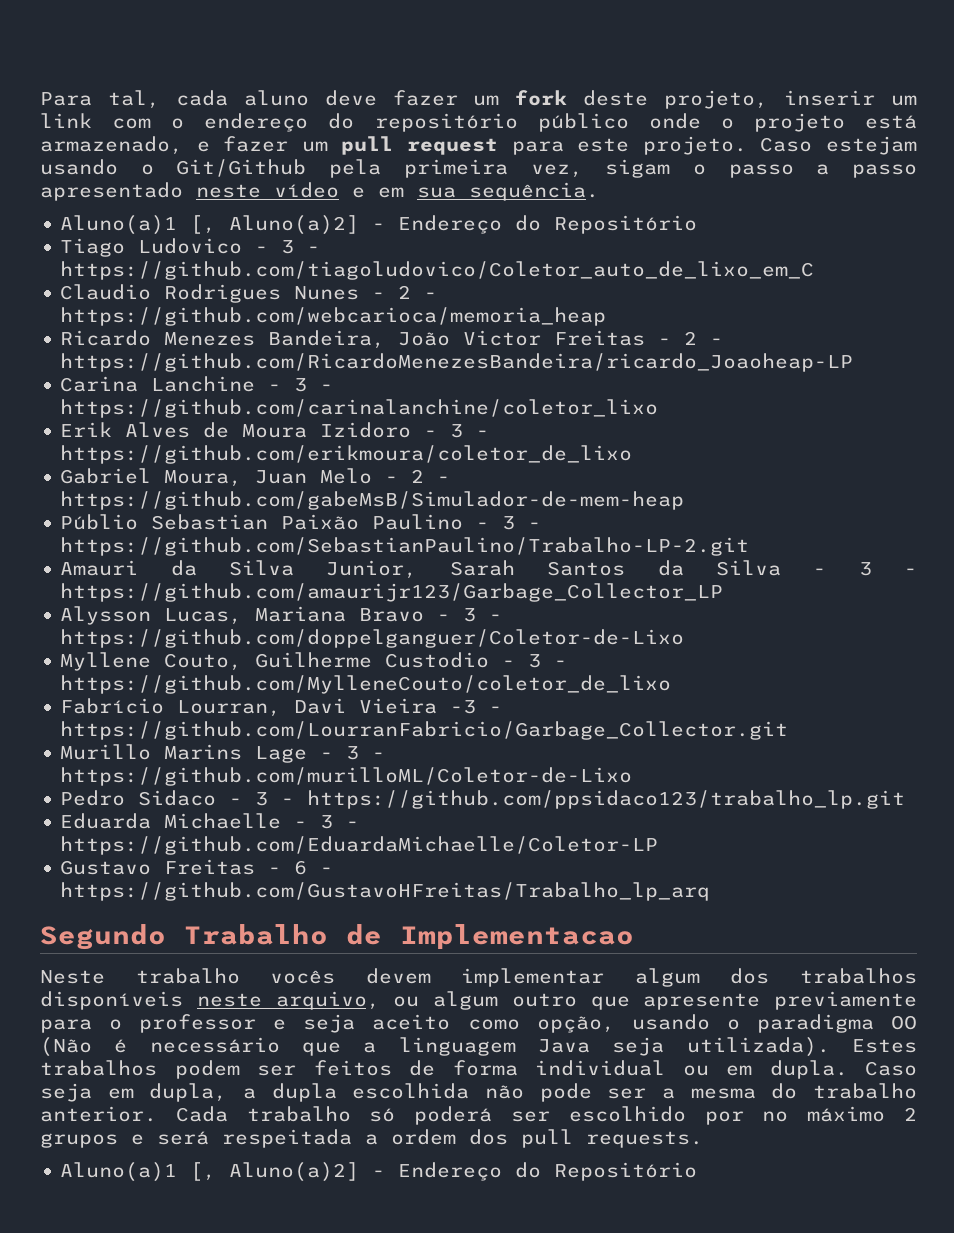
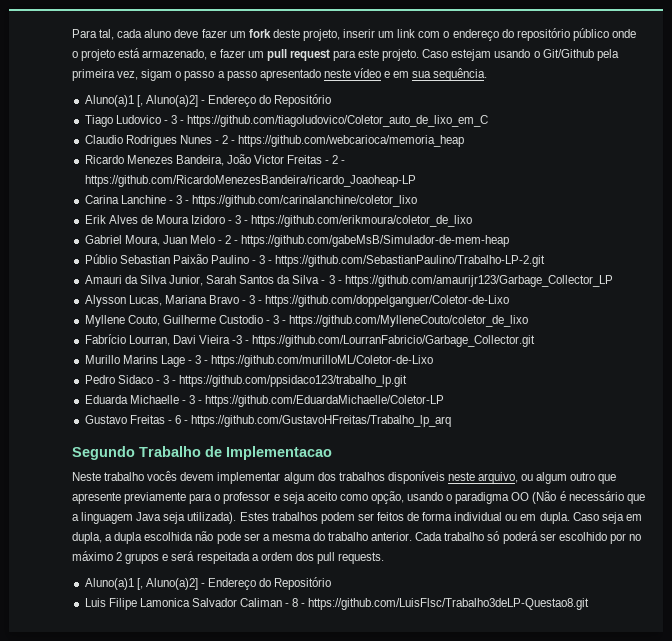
+ Luis Filipe Lamonica Salvador Caliman - 8 - https://github.com/LuisFlsc/Trabalho3deLP-Questao8.git

